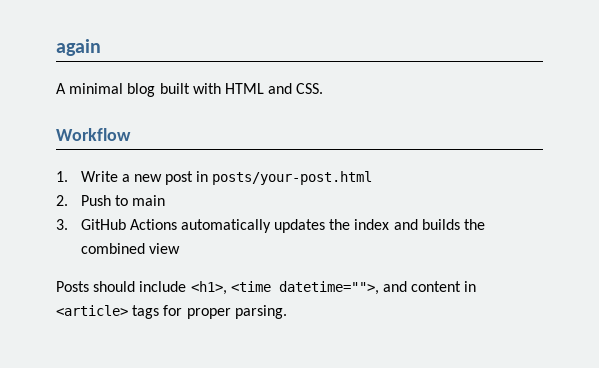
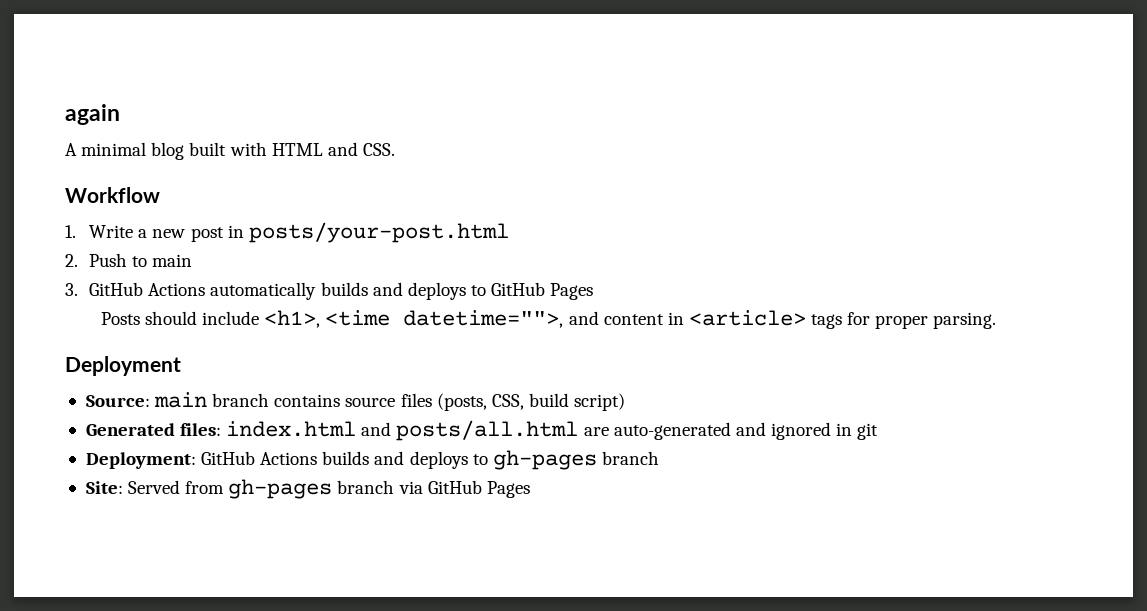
- 3. GitHub Actions automatically updates the index and builds the combined view
+ 3. GitHub Actions automatically builds and deploys to GitHub Pages
+ Deployment
+ Source: main branch contains source files (posts, CSS, build script)
+ Generated files: index.html and posts/all.html are auto-generated and ignored in git
+ Deployment: GitHub Actions builds and deploys to gh-pages branch
+ Site: Served from gh-pages branch via GitHub Pages

